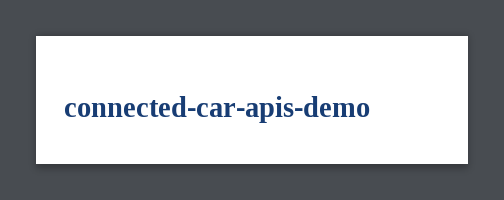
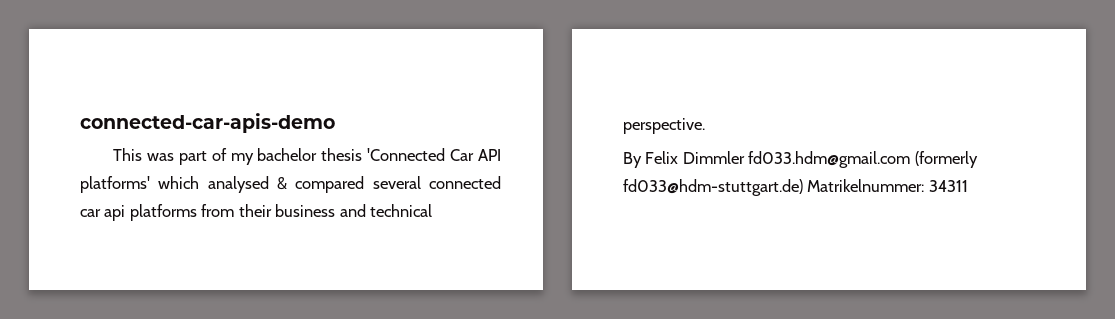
+ This was part of my bachelor thesis 'Connected Car API platforms' which analysed & compared several connected car api platforms from their business and technical perspective.
+ By Felix Dimmler fd033.hdm@gmail.com (formerly fd033@hdm-stuttgart.de) Matrikelnummer: 34311

